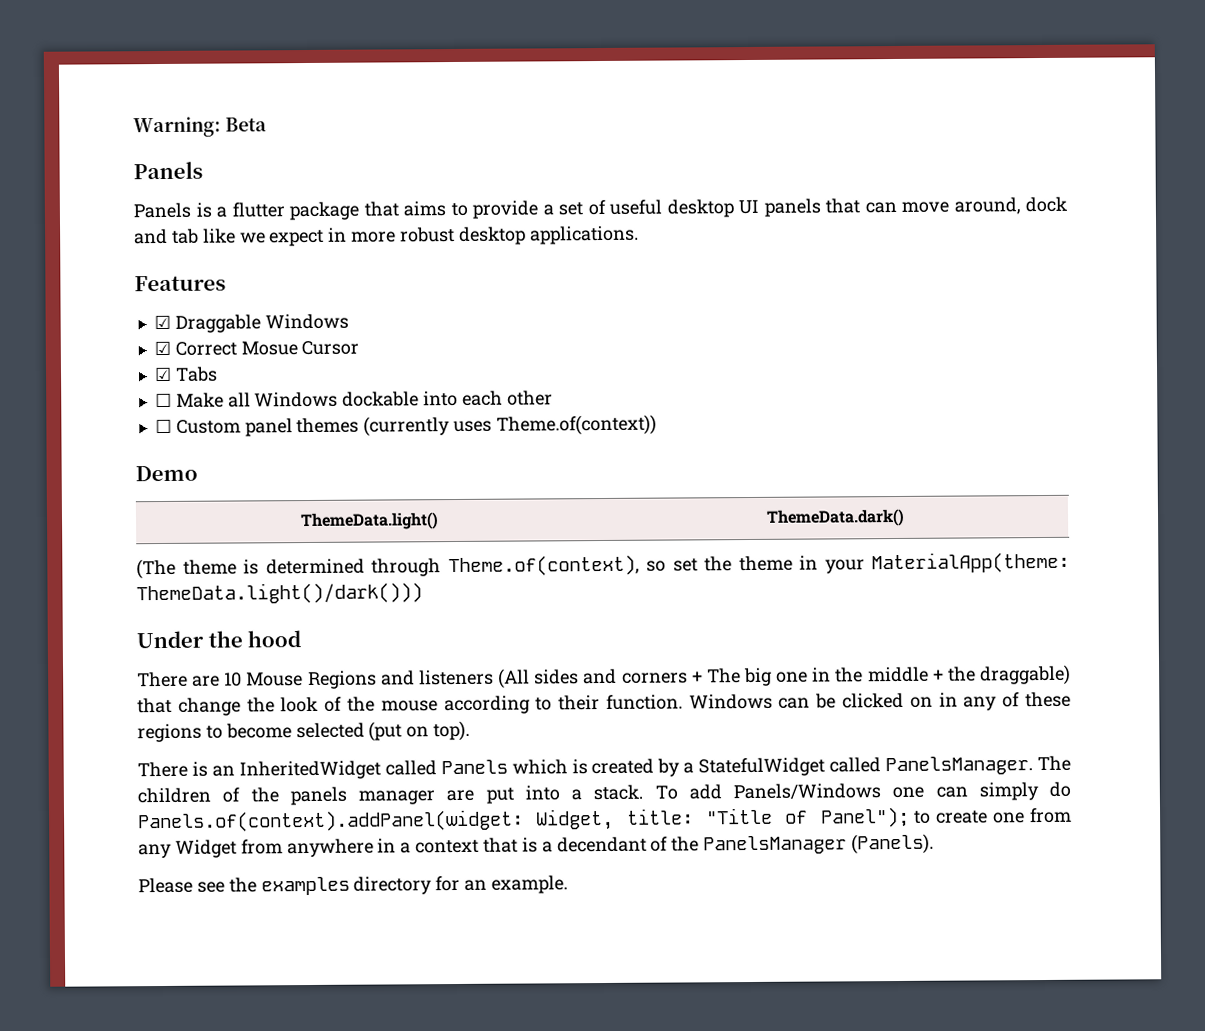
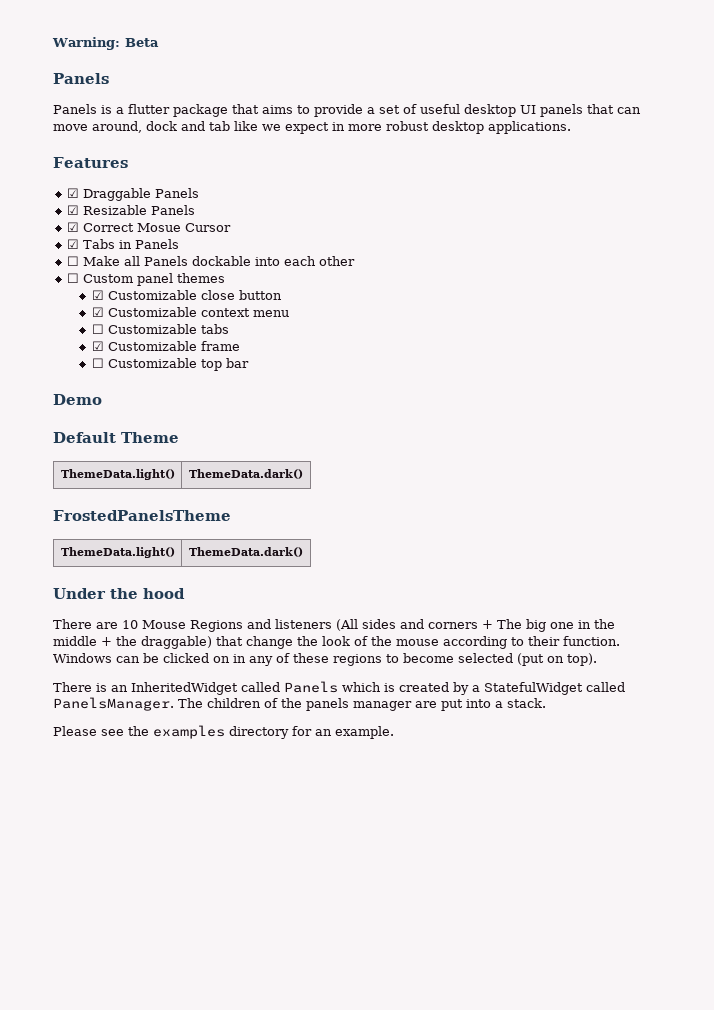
- ☑ Draggable Windows
+ ☑ Draggable Panels
+ ☑ Resizable Panels
- ☑ Tabs
+ ☑ Tabs in Panels
- ☐ Make all Windows dockable into each other
+ ☐ Make all Panels dockable into each other
- ☐ Custom panel themes (currently uses Theme.of(context))
+ ☐ Custom panel themes
+ ☑ Customizable close button
+ ☑ Customizable context menu
+ ☐ Customizable tabs
+ ☑ Customizable frame
+ ☐ Customizable top bar
+ Default Theme
  ThemeData.light() | ThemeData.dark()
- (The theme is determined through Theme.of(context), so set the theme in your MaterialApp(theme: ThemeData.light()/dark()))
+ FrostedPanelsTheme
+ ThemeData.light() | ThemeData.dark()
- To add Panels/Windows one can simply do Panels.of(context).addPanel(widget: Widget, title: "Title of Panel"); to create one from any Widget from anywhere in a context that is a decendant of the PanelsManager (Panels).

